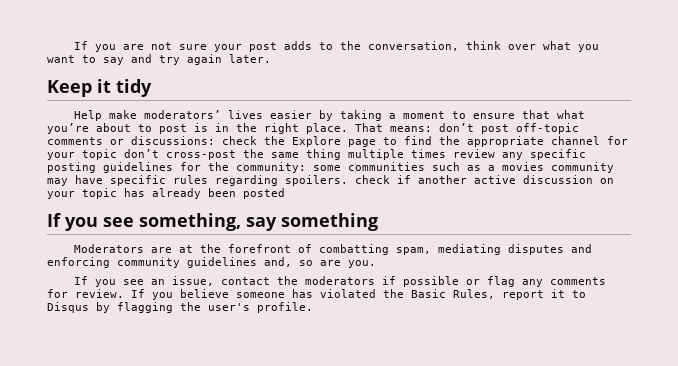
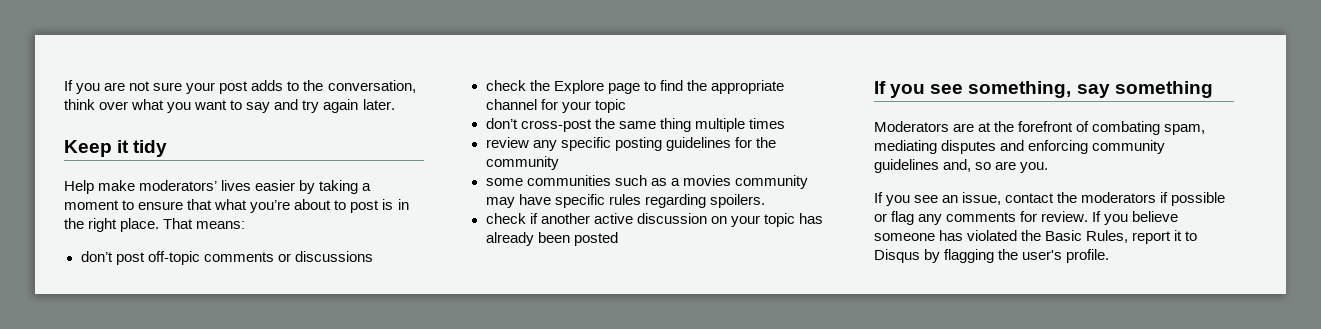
- That means: don’t post off-topic comments or discussions: check the Explore page to find the appropriate channel for your topic don’t cross-post the same thing multiple times review any specific posting guidelines for the community: some communities such as a movies community may have specific rules regarding spoilers. check if another active discussion on your topic has already been posted
+ That means:
+ don’t post off-topic comments or discussions
+ check the Explore page to find the appropriate channel for your topic
+ don’t cross-post the same thing multiple times
+ review any specific posting guidelines for the community
+ some communities such as a movies community may have specific rules regarding spoilers.
+ check if another active discussion on your topic has already been posted
- Moderators are at the forefront of combatting spam, mediating disputes and enforcing community guidelines and, so are you.
+ Moderators are at the forefront of combating spam, mediating disputes and enforcing community guidelines and, so are you.

